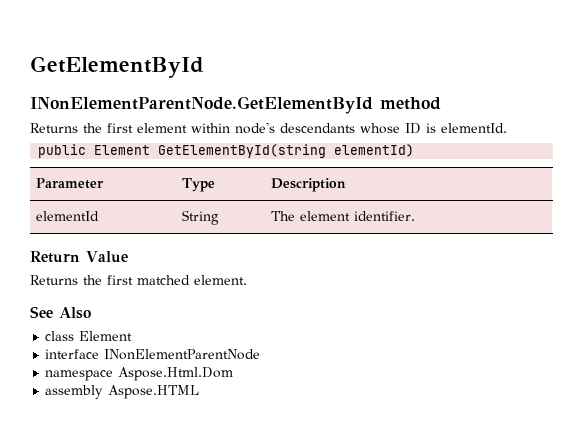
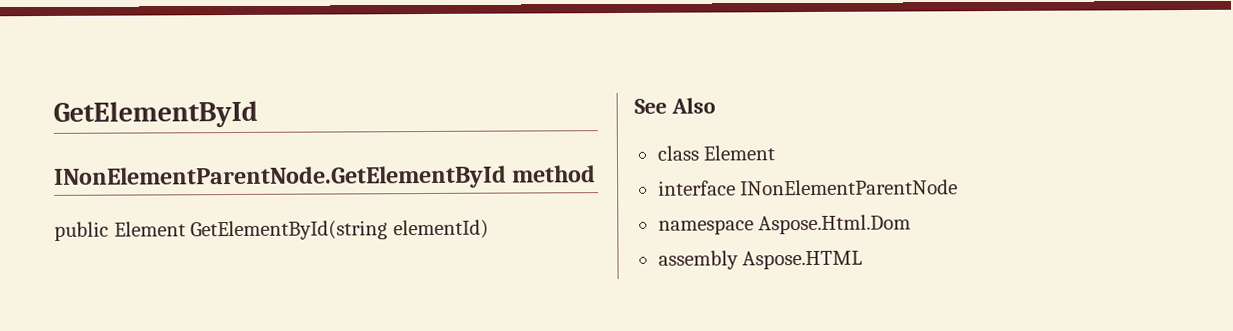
- Returns the first element within node's descendants whose ID is elementId.
  public Element GetElementById(string elementId)
- Parameter | Type | Description
- elementId | String | The element identifier.
- Return Value
- Returns the first matched element.

